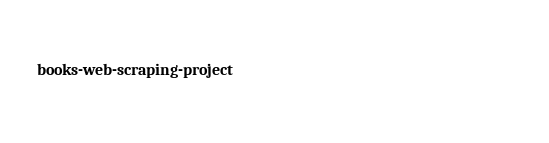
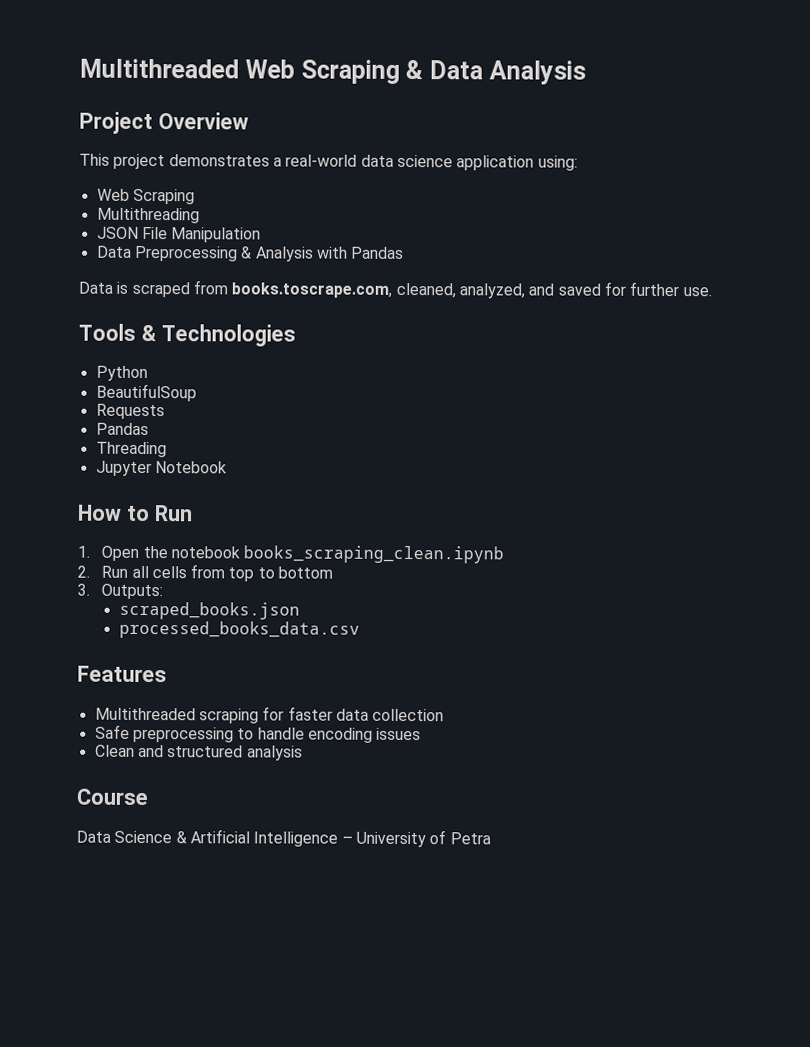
- books-web-scraping-project
+ Multithreaded Web Scraping & Data Analysis
+ Project Overview
+ This project demonstrates a real-world data science application using:
+ Web Scraping
+ Multithreading
+ JSON File Manipulation
+ Data Preprocessing & Analysis with Pandas
+ Data is scraped from books.toscrape.com, cleaned, analyzed, and saved for further use.
+ Tools & Technologies
+ Python
+ BeautifulSoup
+ Requests
+ Pandas
+ Threading
+ Jupyter Notebook
+ How to Run
+ 1. Open the notebook books_scraping_clean.ipynb
+ 2. Run all cells from top to bottom
+ 3. Outputs:
+ scraped_books.json
+ processed_books_data.csv
+ Features
+ Multithreaded scraping for faster data collection
+ Safe preprocessing to handle encoding issues
+ Clean and structured analysis
+ Course
+ Data Science & Artificial Intelligence – University of Petra

